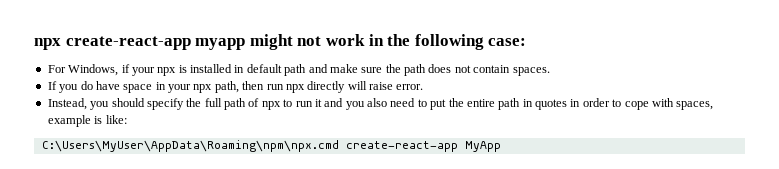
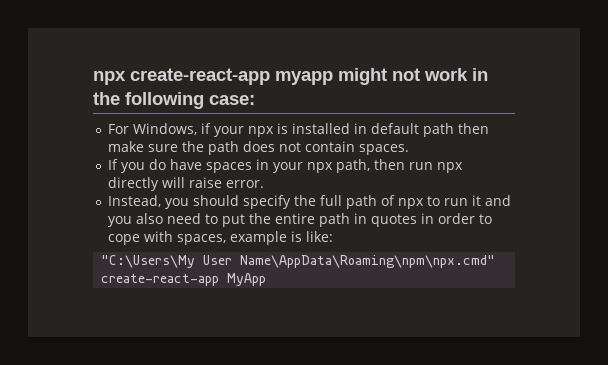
- For Windows, if your npx is installed in default path and make sure the path does not contain spaces.
+ For Windows, if your npx is installed in default path then make sure the path does not contain spaces.
- If you do have space in your npx path, then run npx directly will raise error.
+ If you do have spaces in your npx path, then run npx directly will raise error.
- C:\Users\MyUser\AppData\Roaming\npm\npx.cmd create-react-app MyApp
+ "C:\Users\My User Name\AppData\Roaming\npm\npx.cmd" create-react-app MyApp

